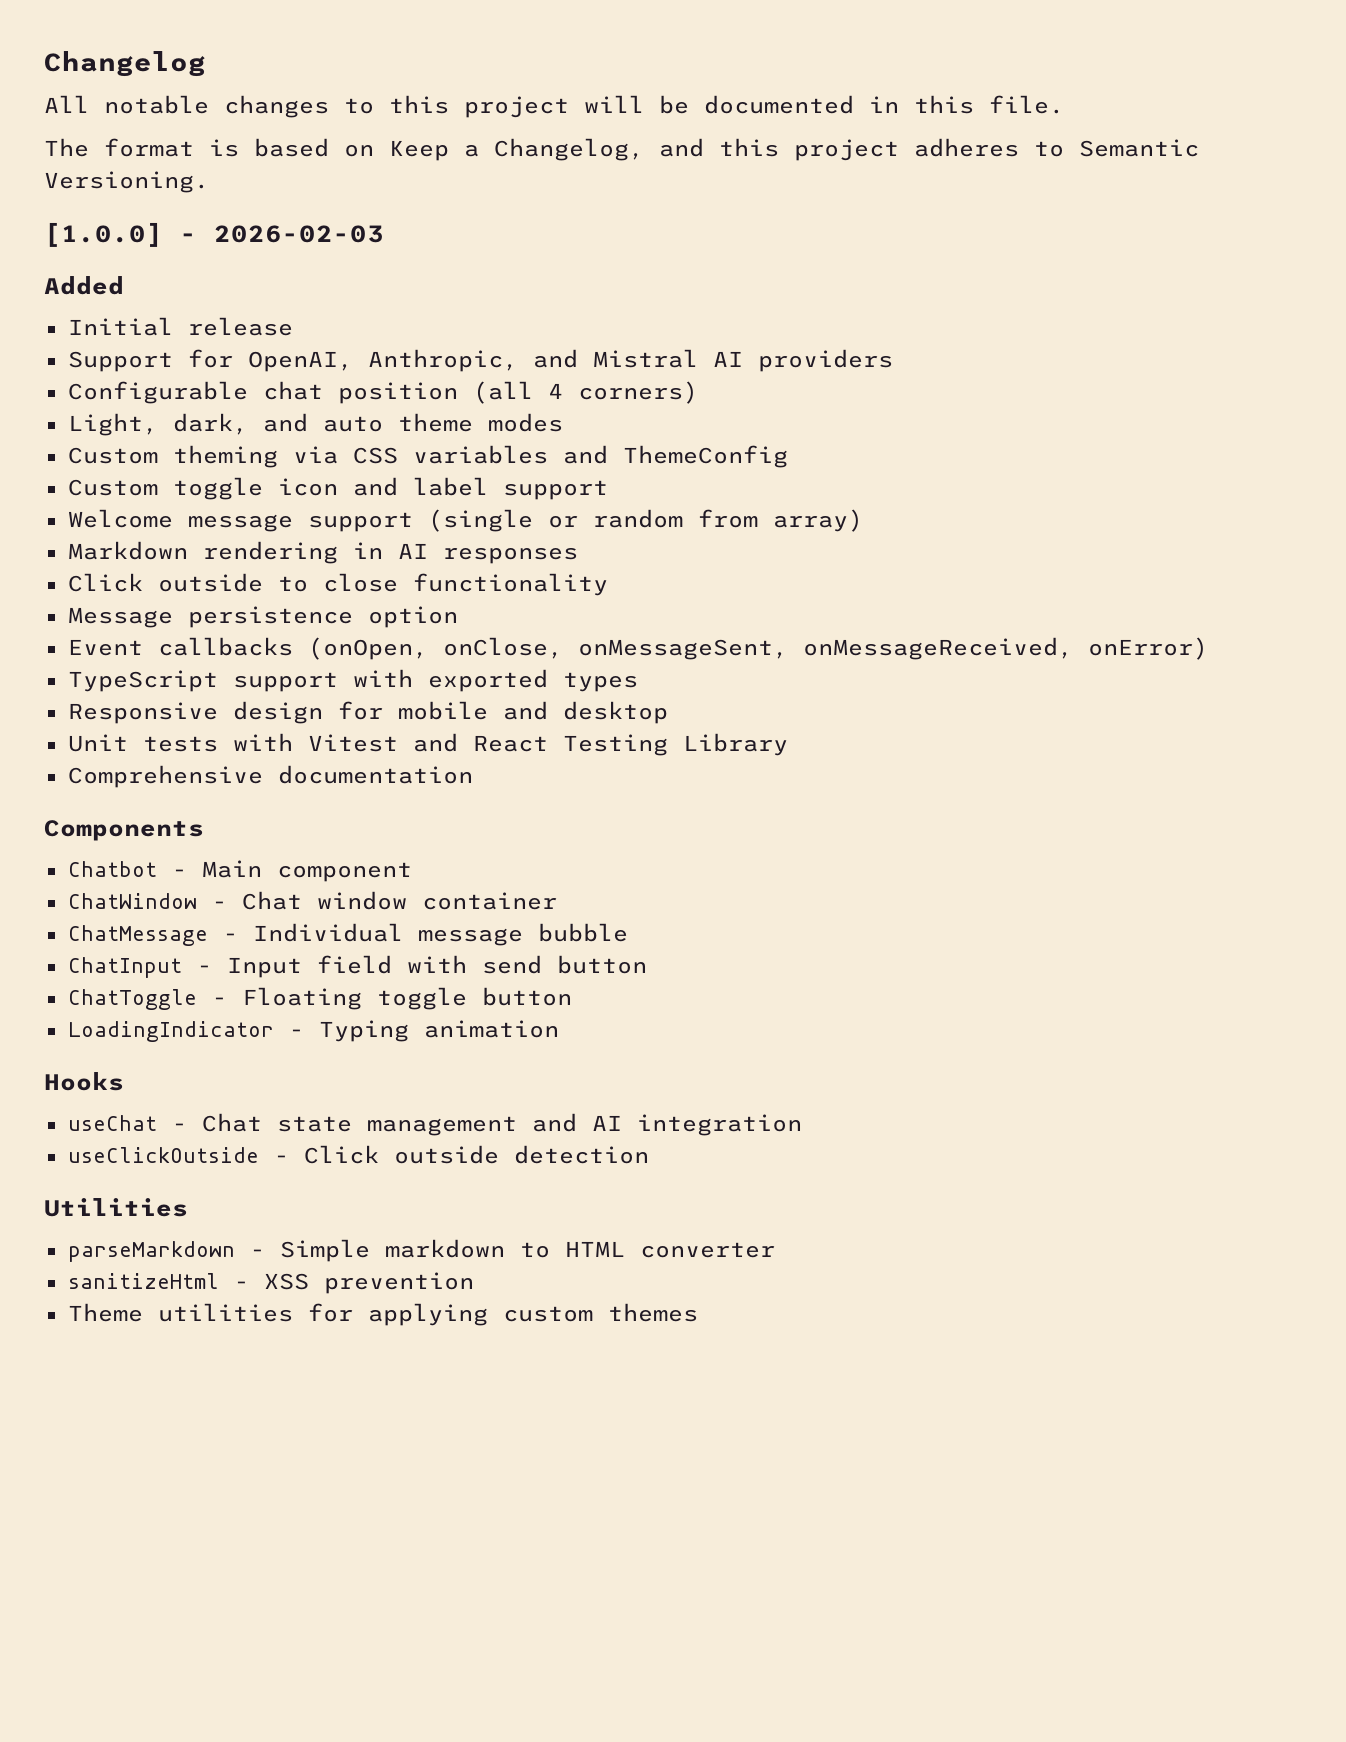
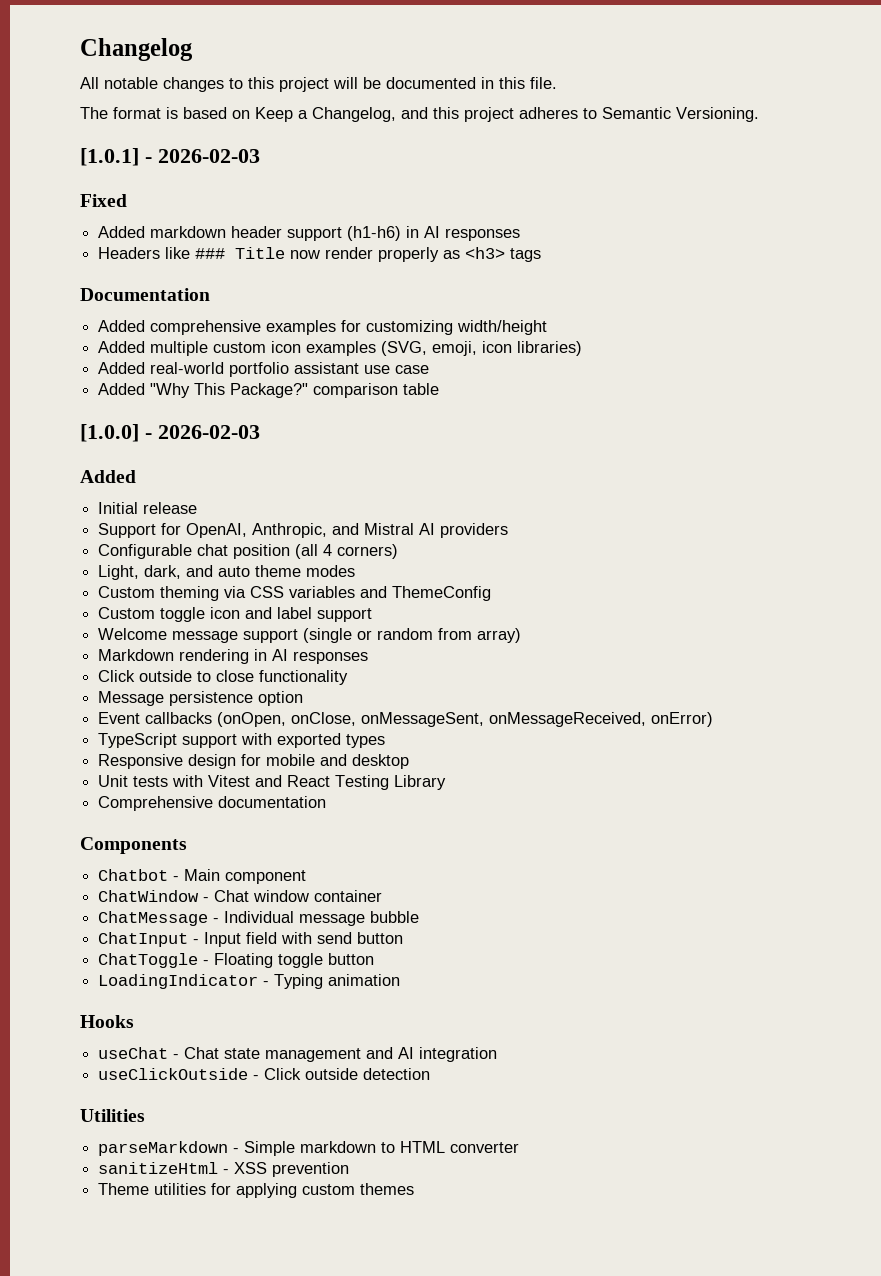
+ [1.0.1] - 2026-02-03
+ Fixed
+ Added markdown header support (h1-h6) in AI responses
+ Headers like ### Title now render properly as <h3> tags
+ Documentation
+ Added comprehensive examples for customizing width/height
+ Added multiple custom icon examples (SVG, emoji, icon libraries)
+ Added real-world portfolio assistant use case
+ Added "Why This Package?" comparison table

